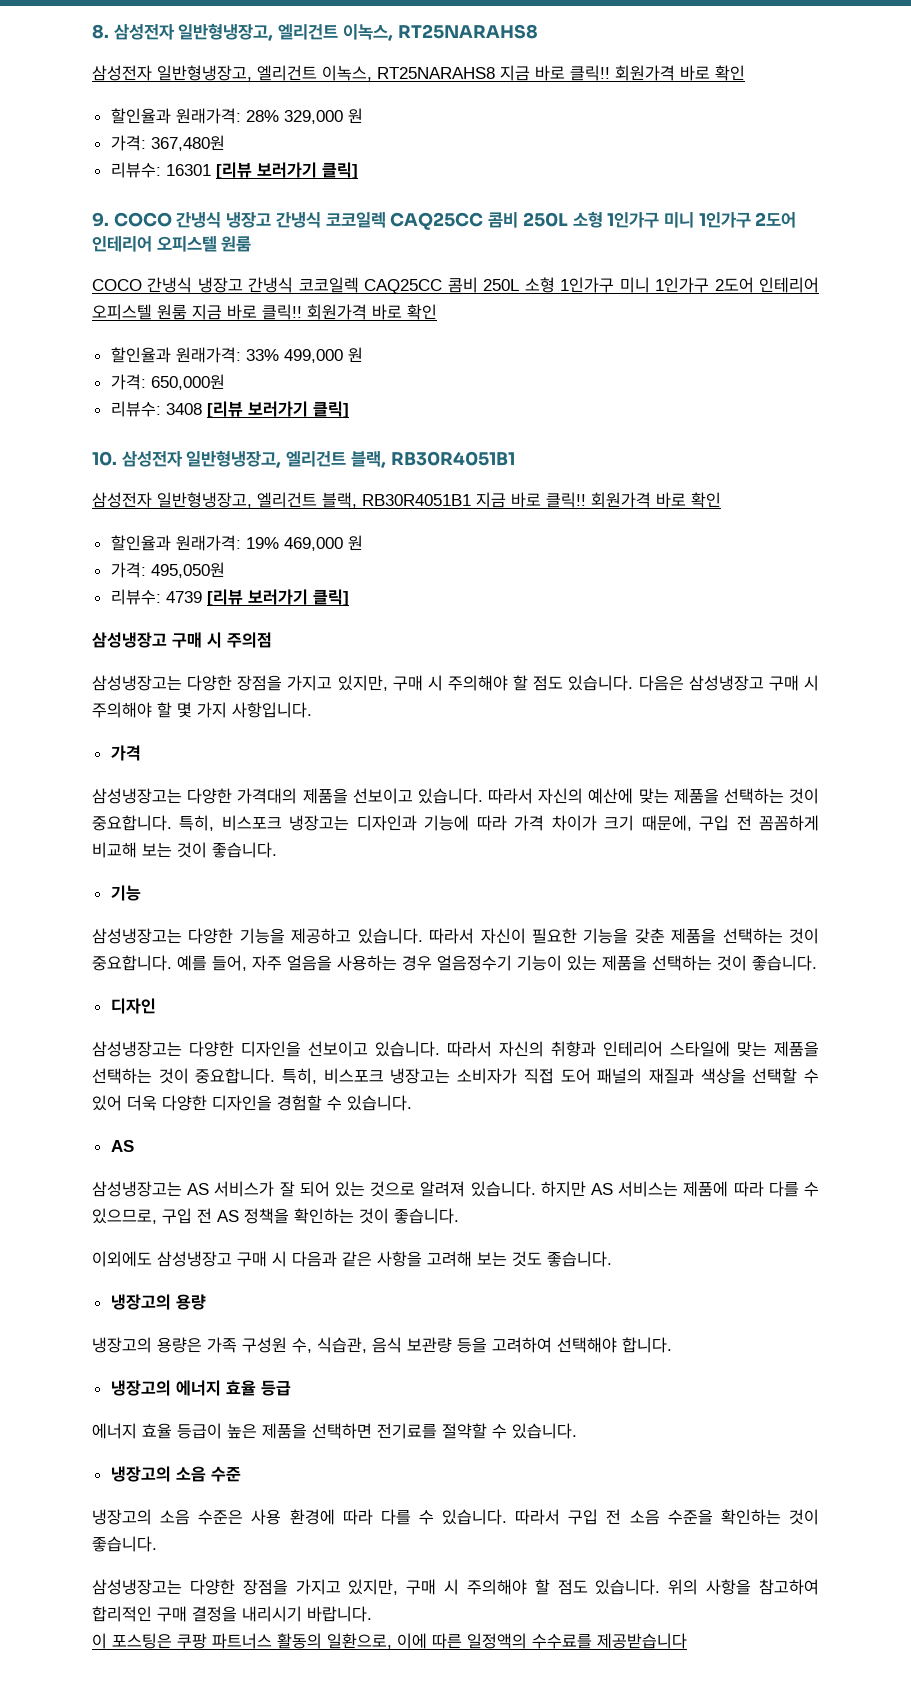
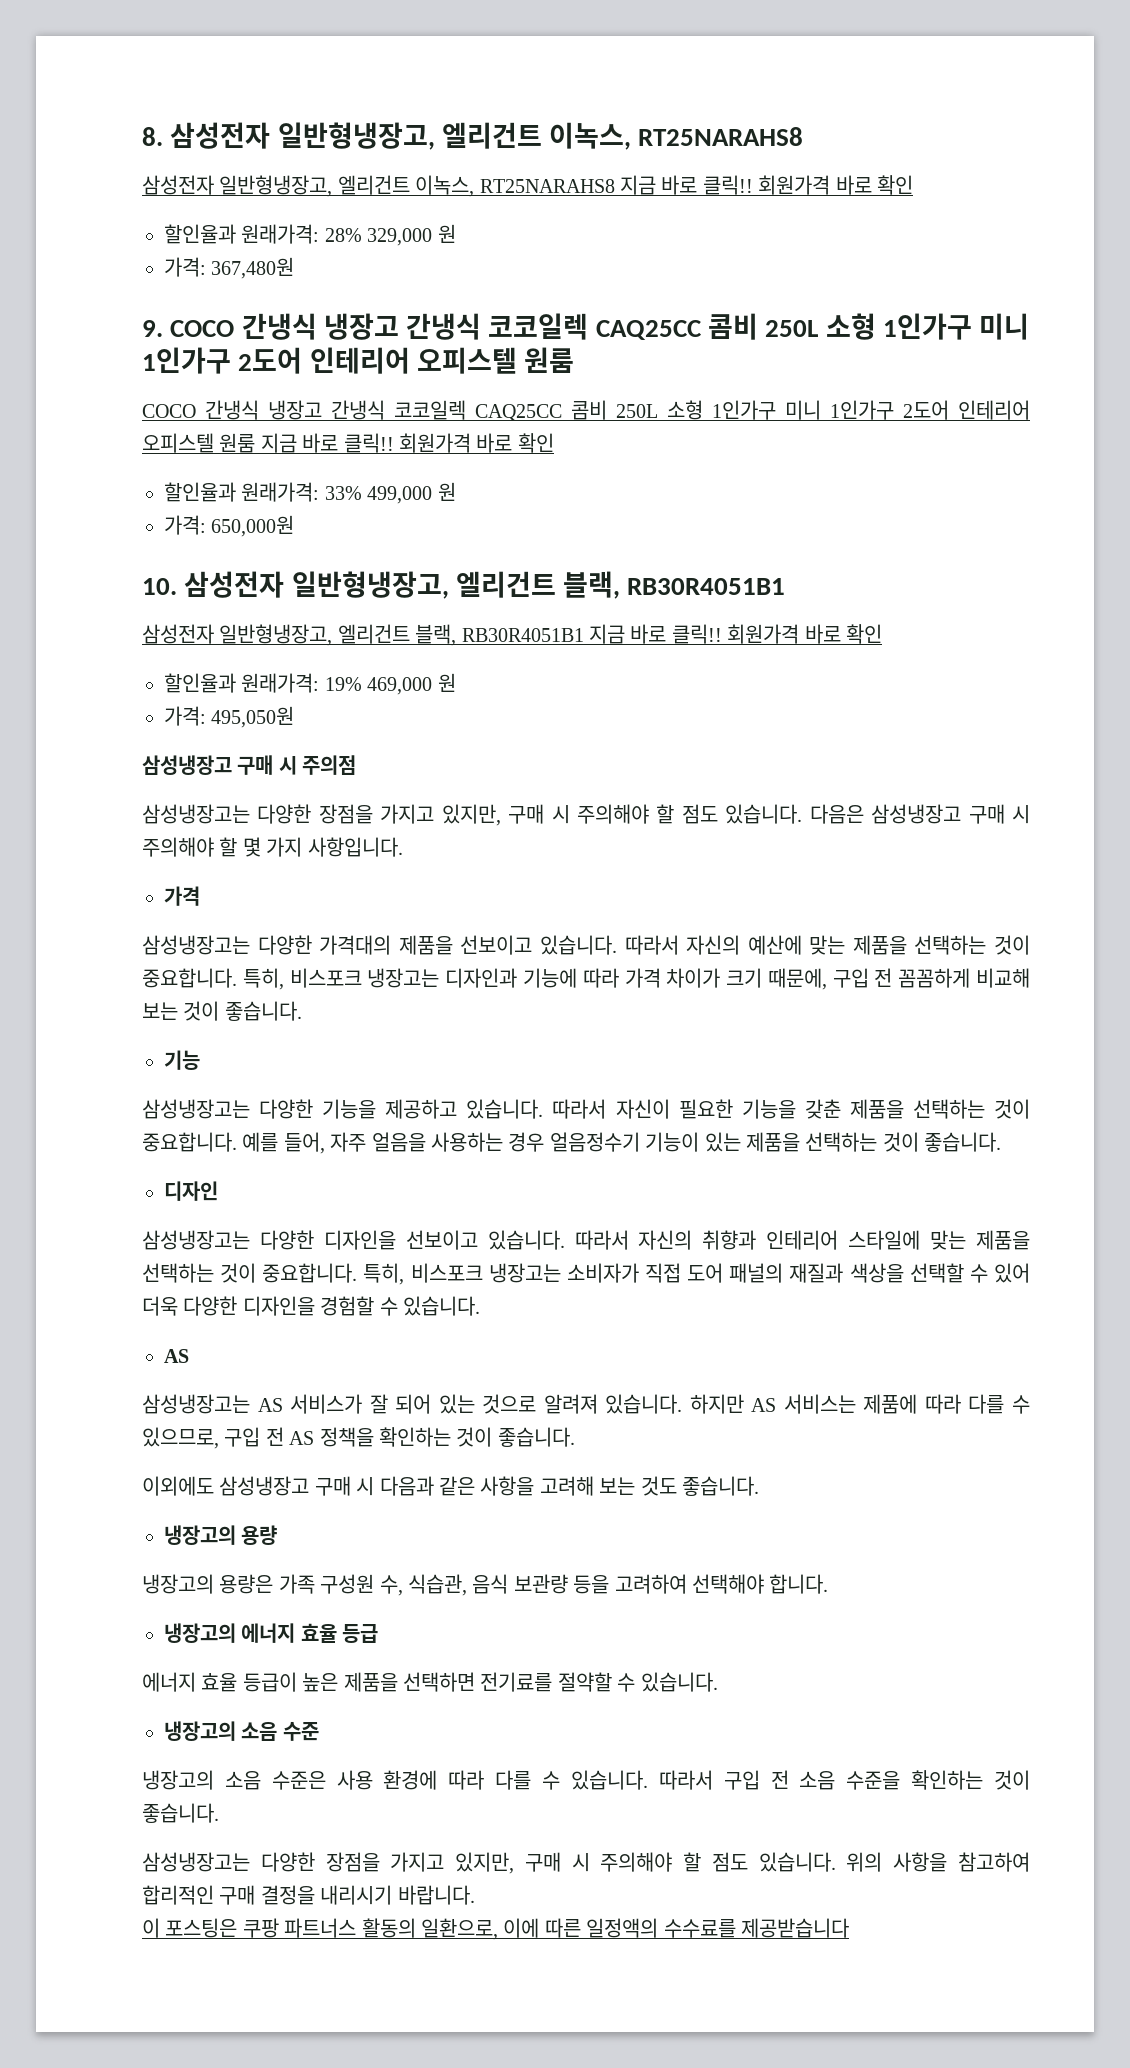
- 리뷰수: 16301 [리뷰 보러가기 클릭]
- 리뷰수: 3408 [리뷰 보러가기 클릭]
- 리뷰수: 4739 [리뷰 보러가기 클릭]

